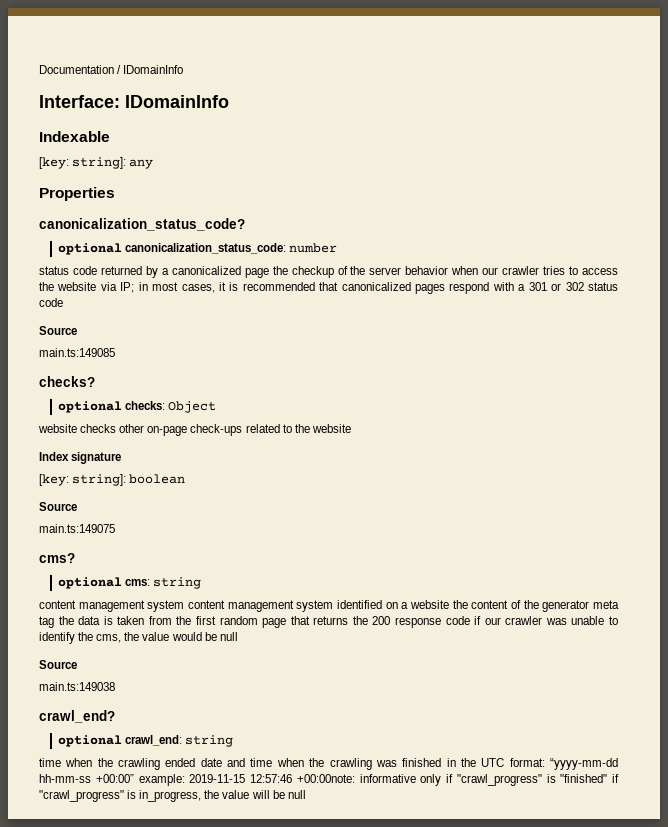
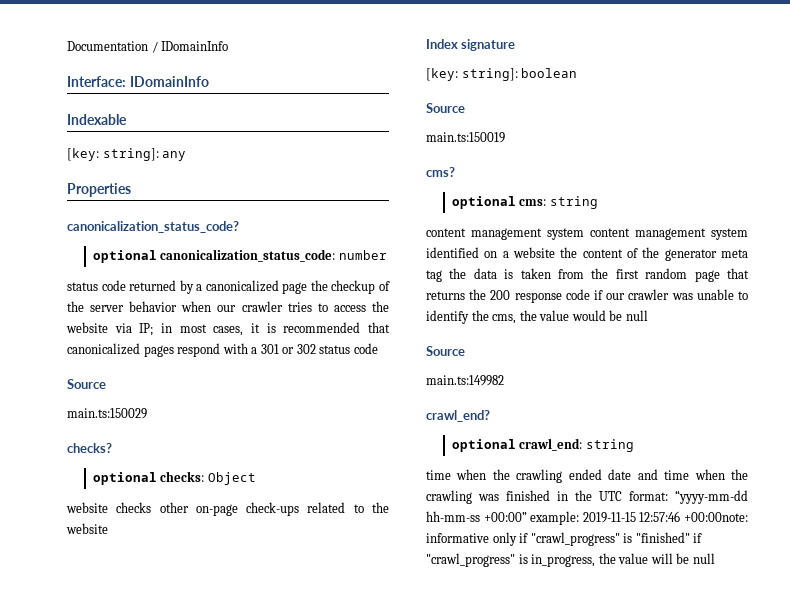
- main.ts:149085
+ main.ts:150029
- main.ts:149075
+ main.ts:150019
- main.ts:149038
+ main.ts:149982

